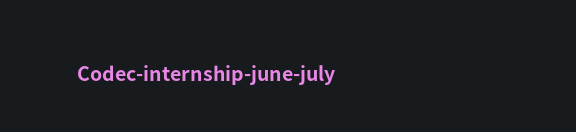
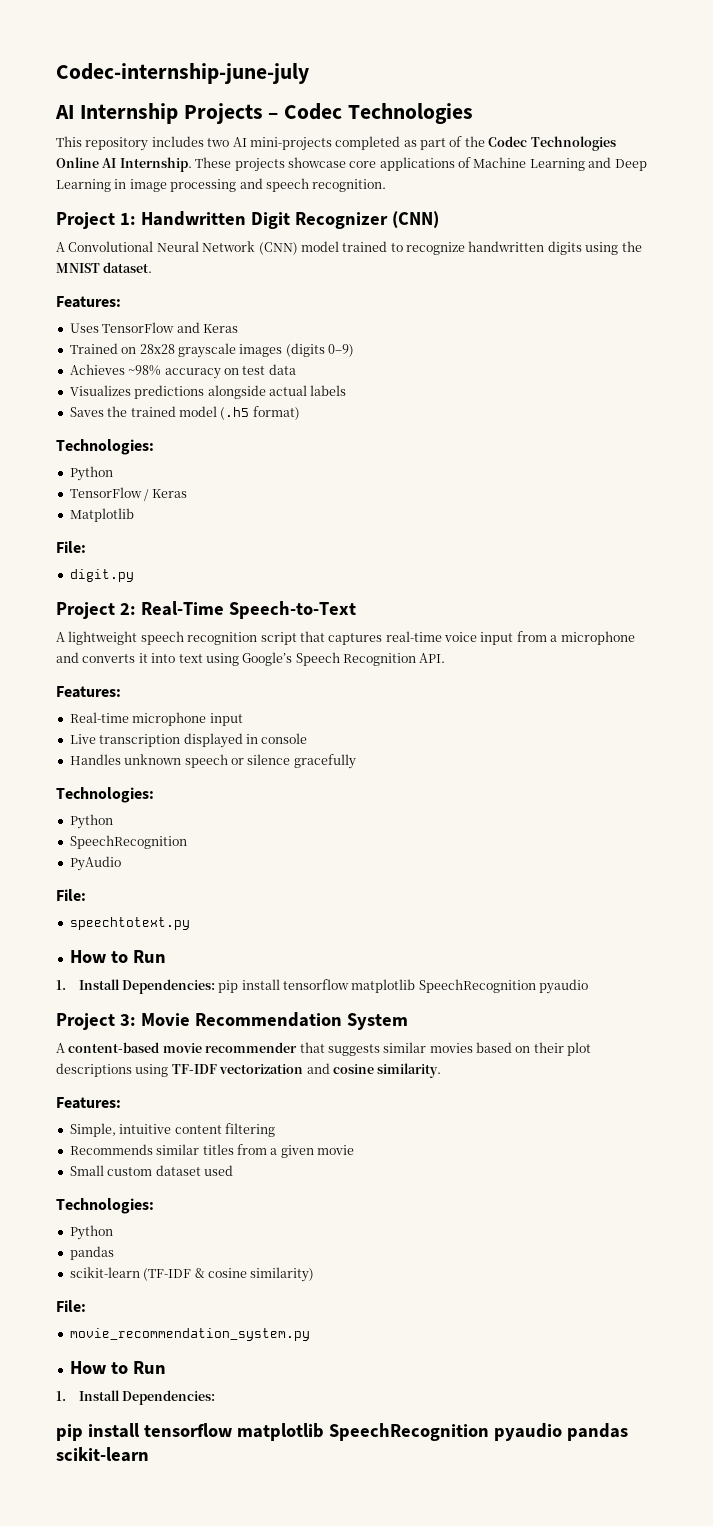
+ AI Internship Projects – Codec Technologies
+ This repository includes two AI mini-projects completed as part of the Codec Technologies Online AI Internship. These projects showcase core applications of Machine Learning and Deep Learning in image processing and speech recognition.
+ Project 1: Handwritten Digit Recognizer (CNN)
+ A Convolutional Neural Network (CNN) model trained to recognize handwritten digits using the MNIST dataset.
+ Features:
+ Uses TensorFlow and Keras
+ Trained on 28x28 grayscale images (digits 0–9)
+ Achieves ~98% accuracy on test data
+ Visualizes predictions alongside actual labels
+ Saves the trained model (.h5 format)
+ Technologies:
+ Python
+ TensorFlow / Keras
+ Matplotlib
+ File:
+ digit.py
+ Project 2: Real-Time Speech-to-Text
+ A lightweight speech recognition script that captures real-time voice input from a microphone and converts it into text using Google’s Speech Recognition API.
+ Features:
+ Real-time microphone input
+ Live transcription displayed in console
+ Handles unknown speech or silence gracefully
+ Technologies:
+ Python
+ SpeechRecognition
+ PyAudio
+ File:
+ speechtotext.py
+ How to Run
+ 1. Install Dependencies: pip install tensorflow matplotlib SpeechRecognition pyaudio
+ Project 3: Movie Recommendation System
+ A content-based movie recommender that suggests similar movies based on their plot descriptions using TF-IDF vectorization and cosine similarity.
+ Features:
+ Simple, intuitive content filtering
+ Recommends similar titles from a given movie
+ Small custom dataset used
+ Technologies:
+ Python
+ pandas
+ scikit-learn (TF-IDF & cosine similarity)
+ File:
+ movie_recommendation_system.py
+ How to Run
+ 1. Install Dependencies:
+ pip install tensorflow matplotlib SpeechRecognition pyaudio pandas scikit-learn

